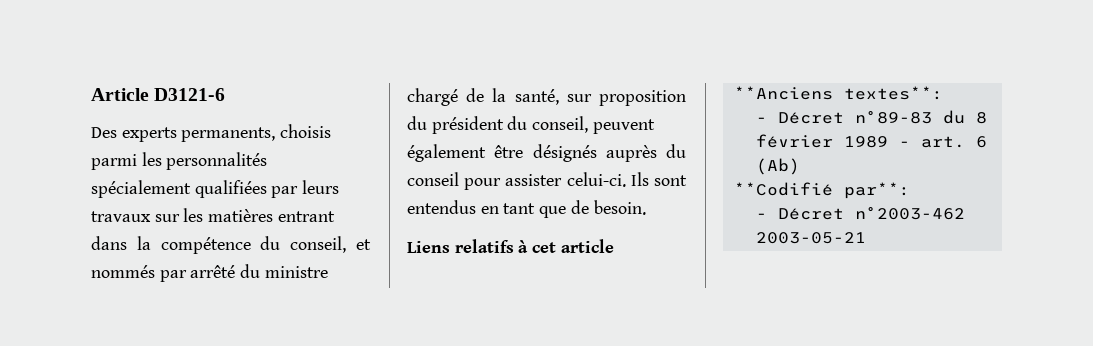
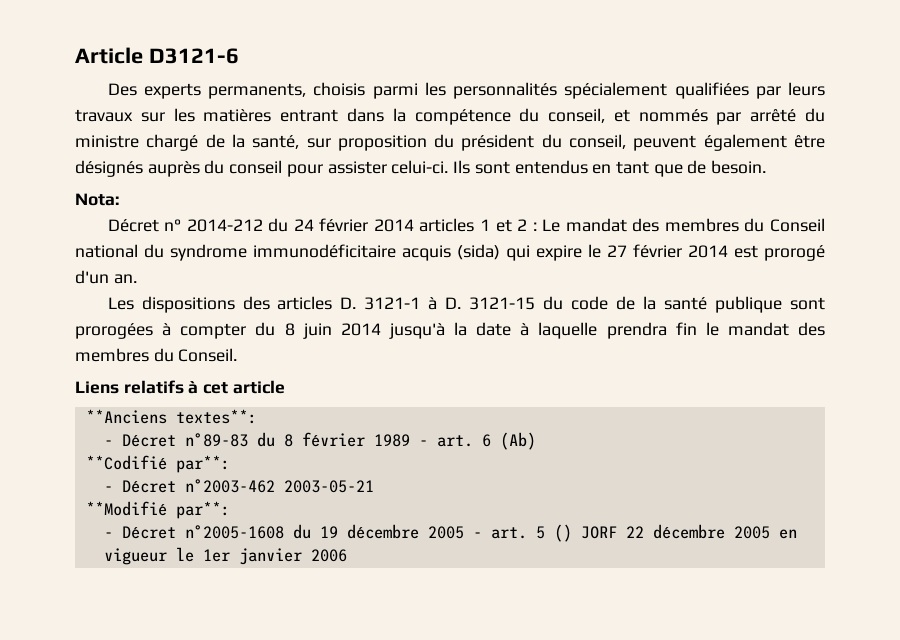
+ Nota:
+ Décret n° 2014-212 du 24 février 2014 articles 1 et 2 : Le mandat des membres du Conseil national du syndrome immunodéficitaire acquis (sida) qui expire le 27 février 2014 est prorogé d'un an.
+ Les dispositions des articles D. 3121-1 à D. 3121-15 du code de la santé publique sont prorogées à compter du 8 juin 2014 jusqu'à la date à laquelle prendra fin le mandat des membres du Conseil.
+ **Modifié par**:
+ - Décret n°2005-1608 du 19 décembre 2005 - art. 5 () JORF 22 décembre 2005 en vigueur le 1er janvier 2006

